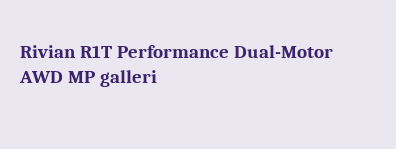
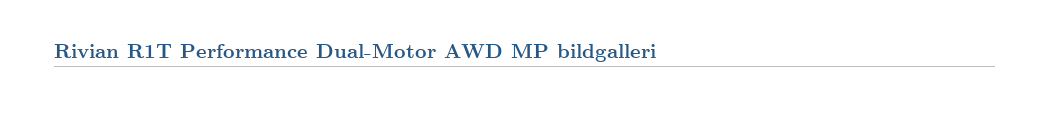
- Rivian R1T Performance Dual-Motor AWD MP galleri
+ Rivian R1T Performance Dual-Motor AWD MP bildgalleri

